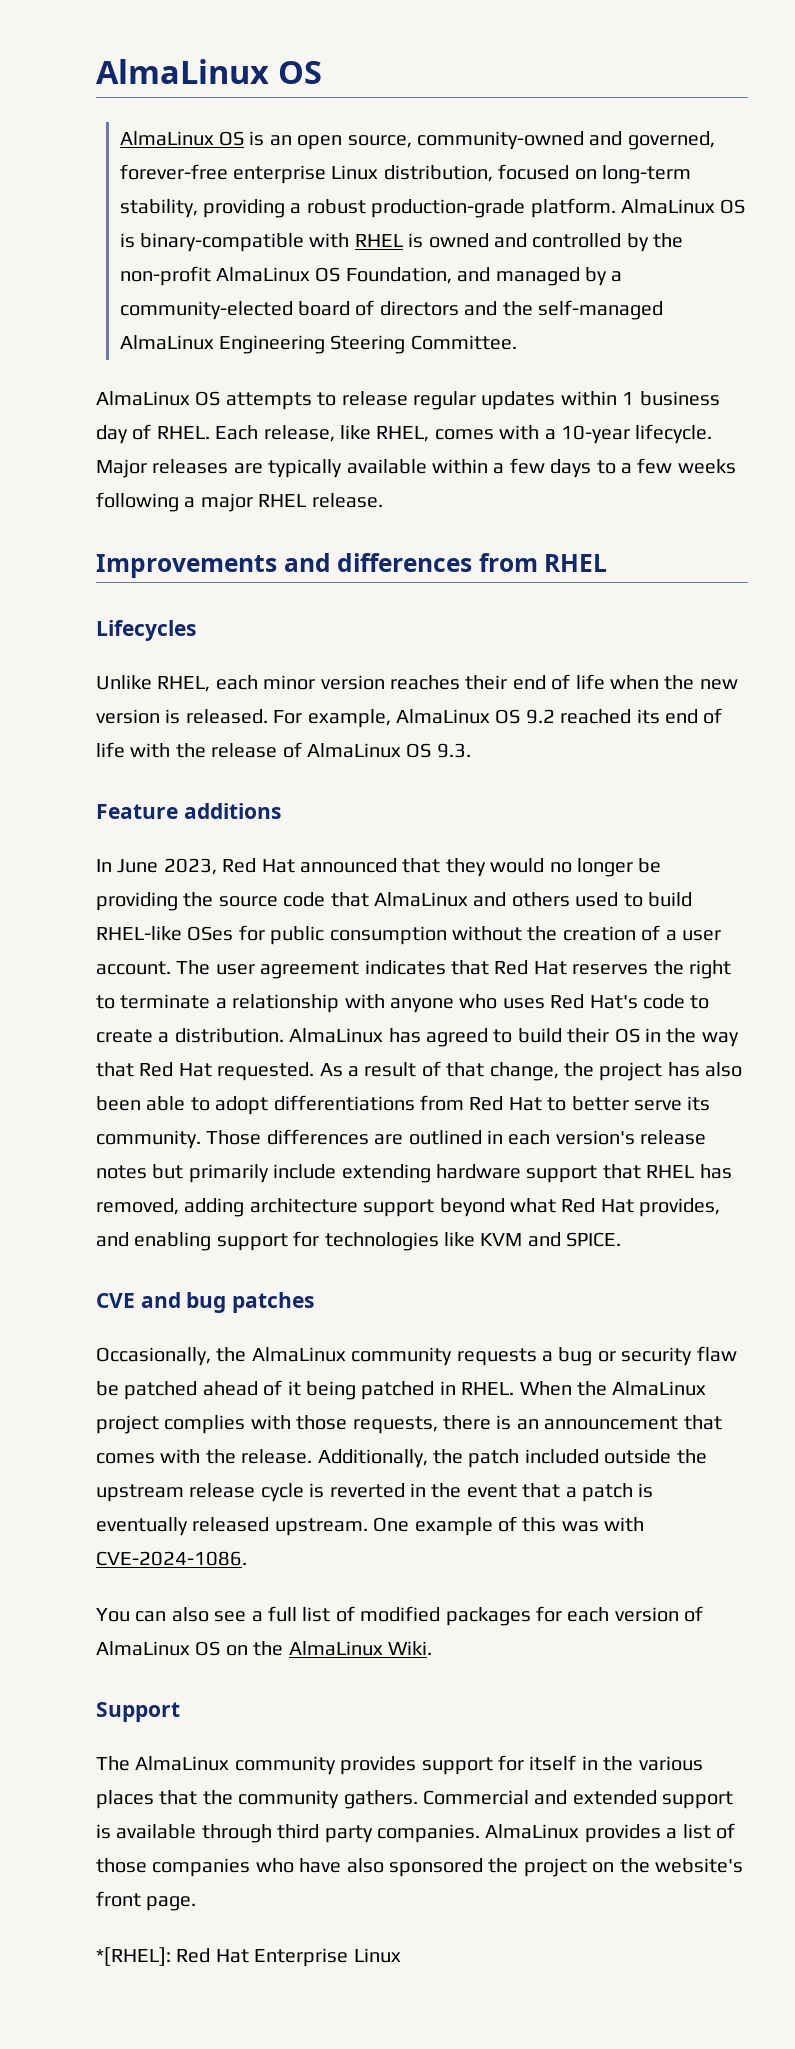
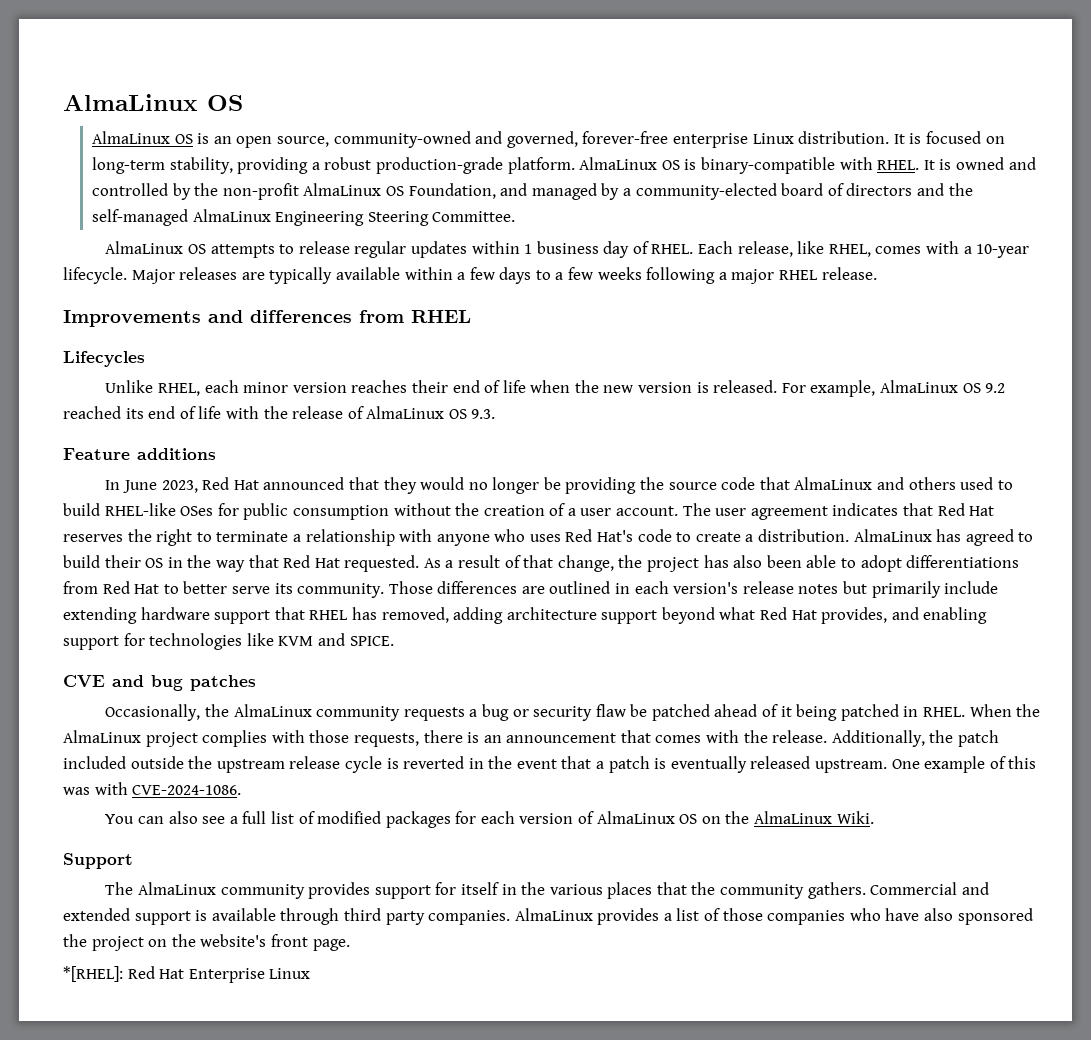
- AlmaLinux OS is an open source, community-owned and governed, forever-free enterprise Linux distribution, focused on long-term stability, providing a robust production-grade platform.
+ AlmaLinux OS is an open source, community-owned and governed, forever-free enterprise Linux distribution. It is focused on long-term stability, providing a robust production-grade platform.
- AlmaLinux OS is binary-compatible with RHEL is owned and controlled by the non-profit AlmaLinux OS Foundation, and managed by a community-elected board of directors and the self-managed AlmaLinux Engineering Steering Committee.
+ AlmaLinux OS is binary-compatible with RHEL. It is owned and controlled by the non-profit AlmaLinux OS Foundation, and managed by a community-elected board of directors and the self-managed AlmaLinux Engineering Steering Committee.

